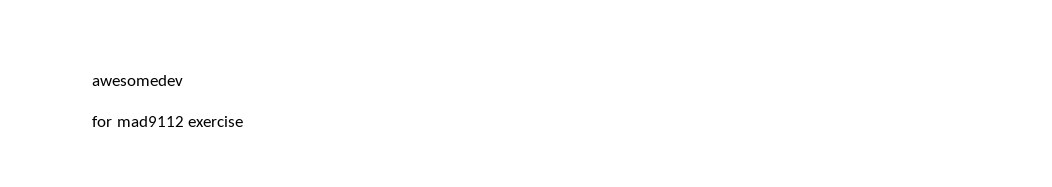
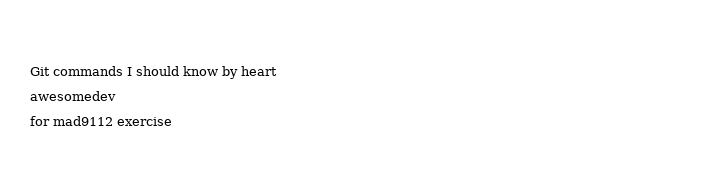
+ Git commands I should know by heart

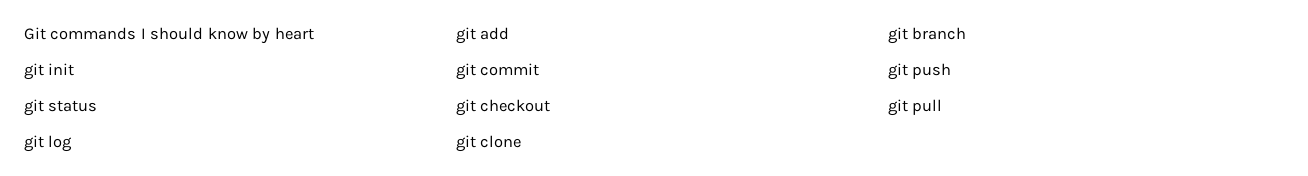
- awesomedev
- for mad9112 exercise
+ git init
+ git status
+ git log
+ git add
+ git commit
+ git checkout
+ git clone
+ git branch
+ git push
+ git pull

